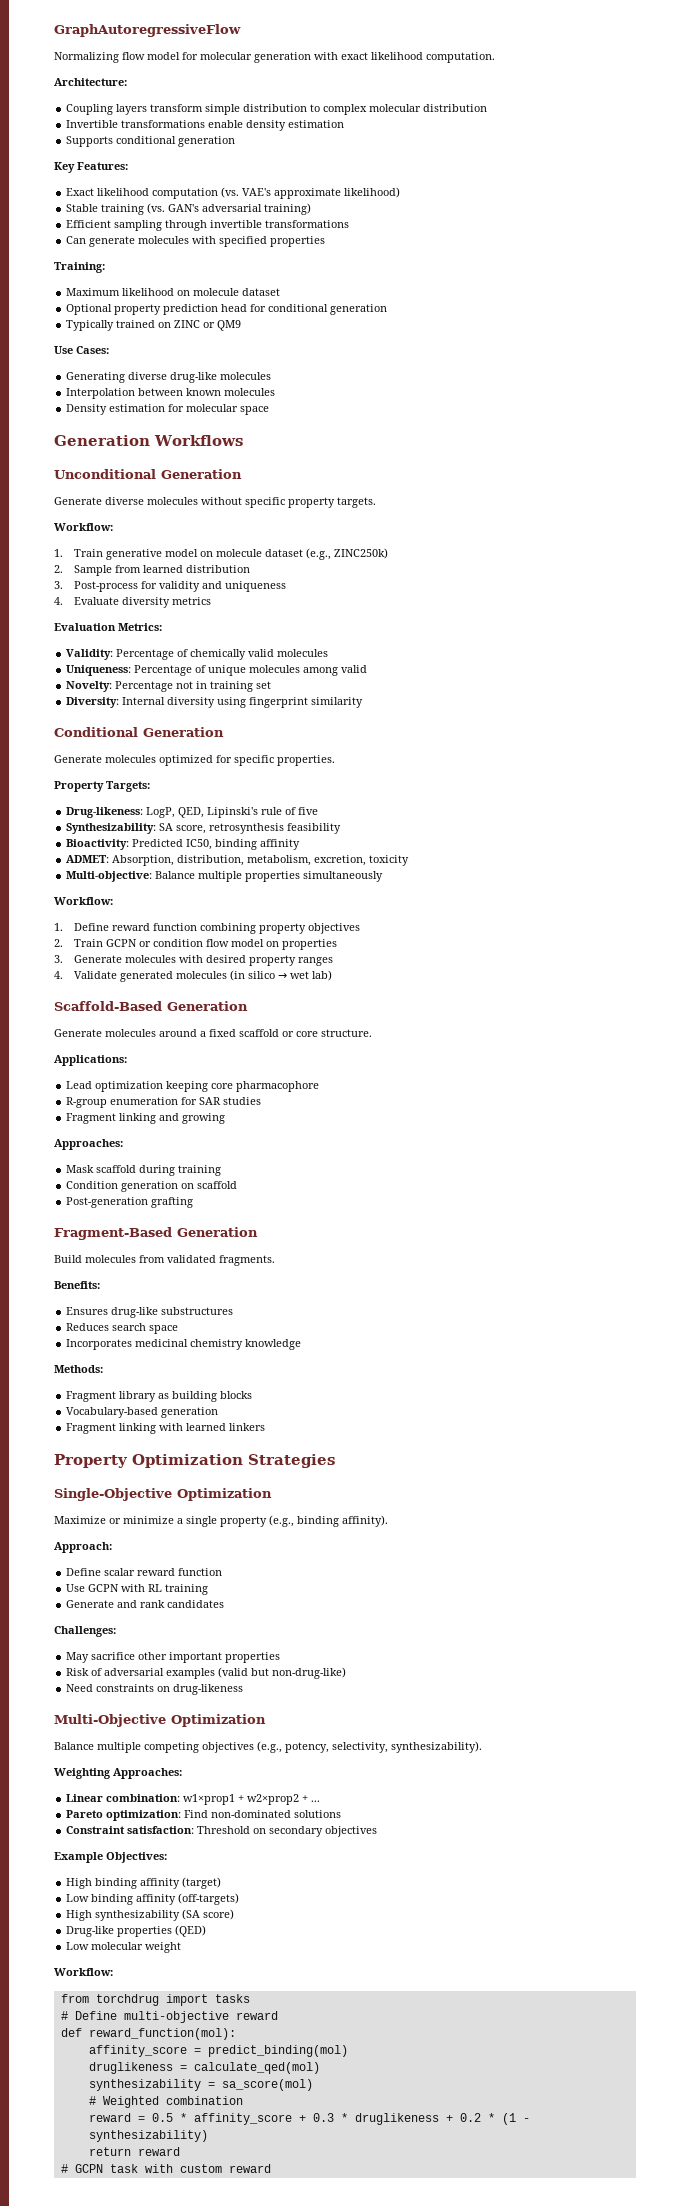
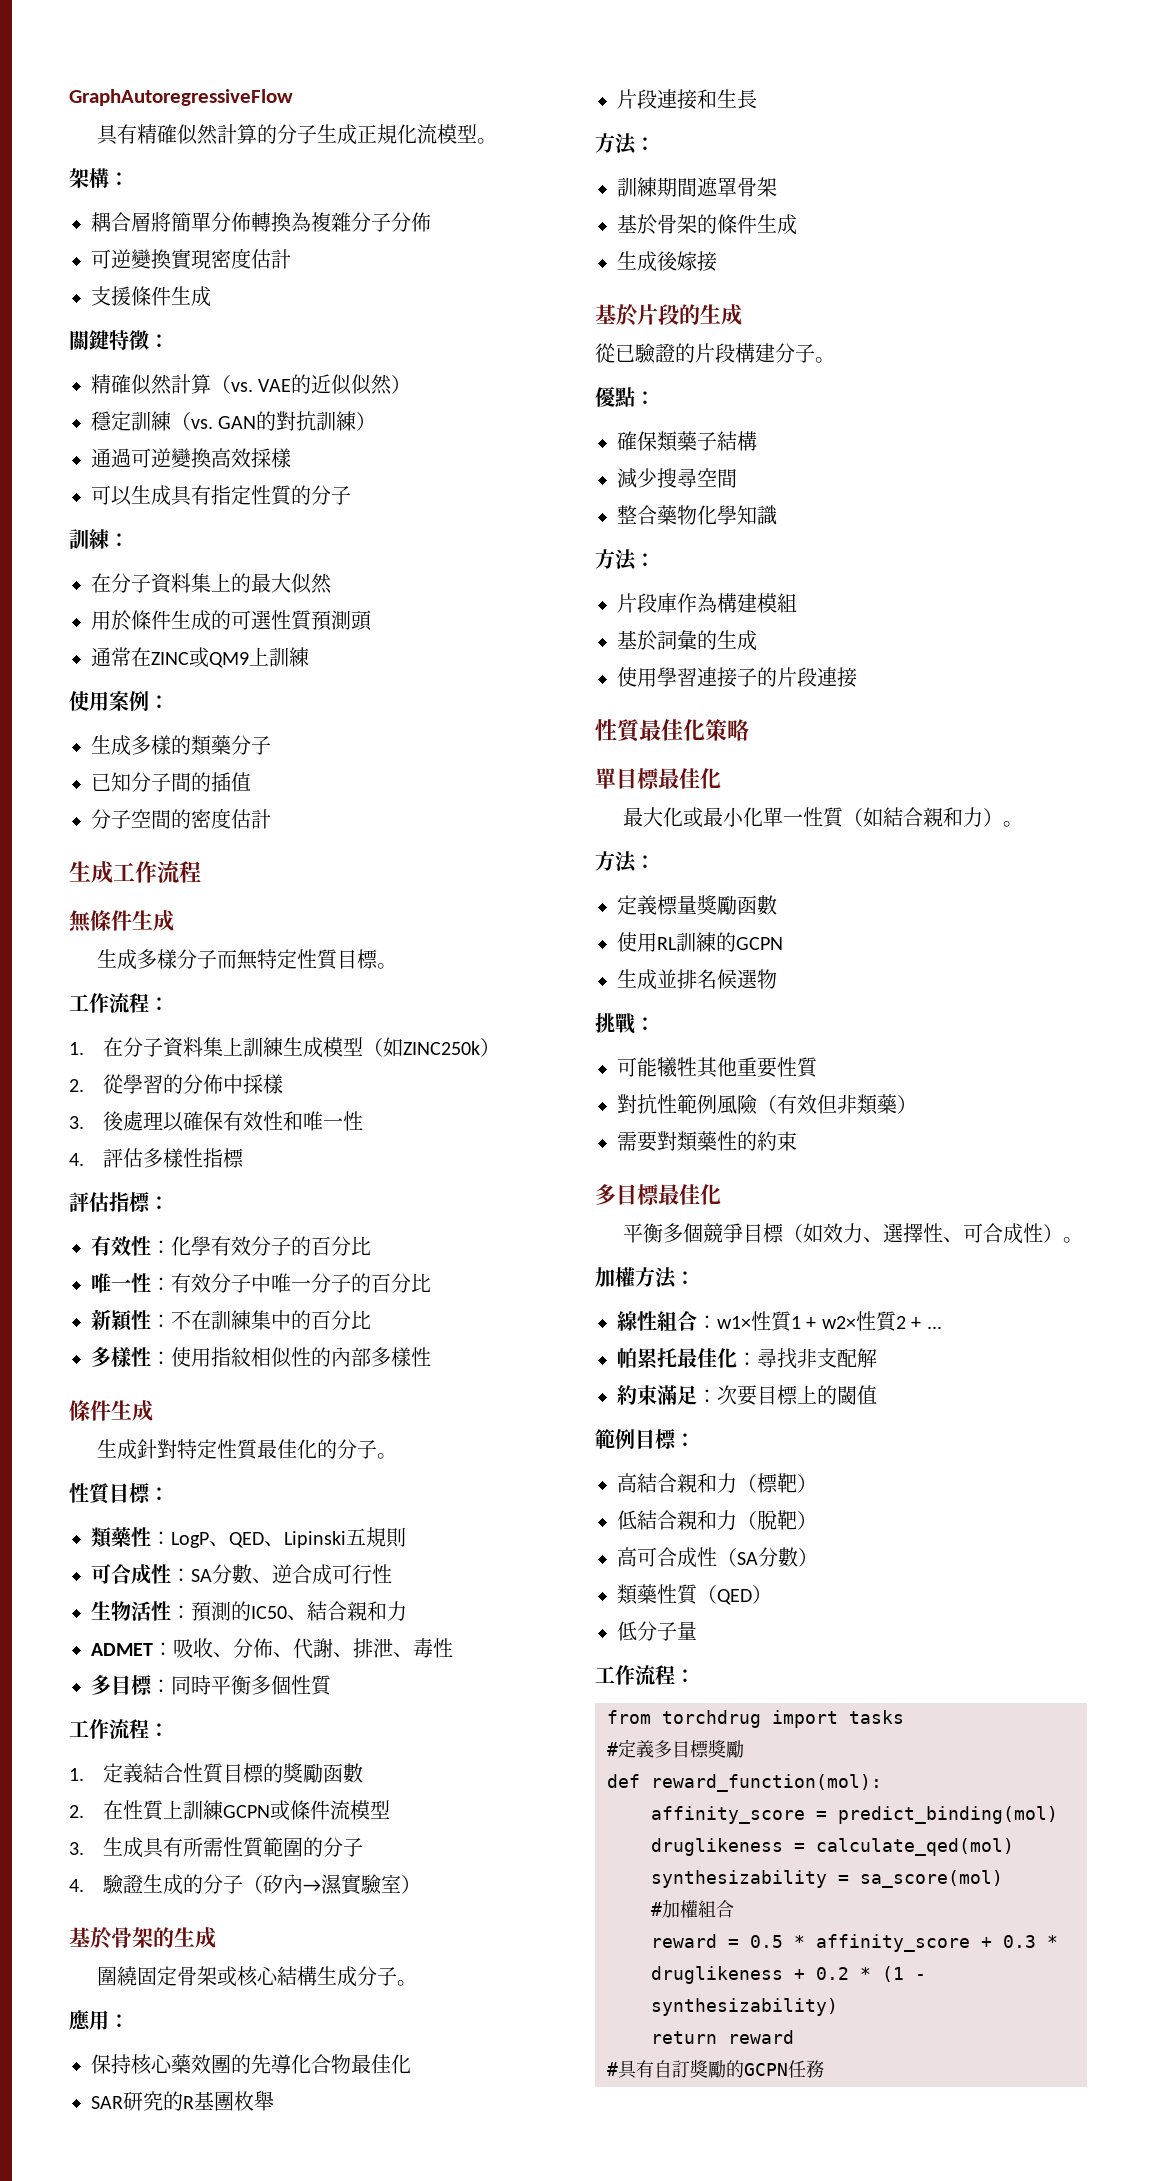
- Normalizing flow model for molecular generation with exact likelihood computation.
- Architecture:
- Coupling layers transform simple distribution to complex molecular distribution
- Invertible transformations enable density estimation
- Supports conditional generation
- Key Features:
- Exact likelihood computation (vs. VAE's approximate likelihood)
- Stable training (vs. GAN's adversarial training)
- Efficient sampling through invertible transformations
- Can generate molecules with specified properties
- Training:
- Maximum likelihood on molecule dataset
- Optional property prediction head for conditional generation
- Typically trained on ZINC or QM9
- Use Cases:
- Generating diverse drug-like molecules
- Interpolation between known molecules
- Density estimation for molecular space
- Generation Workflows
- Unconditional Generation
- Generate diverse molecules without specific property targets.
- Workflow:
- 1. Train generative model on molecule dataset (e.g., ZINC250k)
- 2. Sample from learned distribution
- 3. Post-process for validity and uniqueness
- 4. Evaluate diversity metrics
- Evaluation Metrics:
- Validity: Percentage of chemically valid molecules
- Uniqueness: Percentage of unique molecules among valid
- Novelty: Percentage not in training set
- Diversity: Internal diversity using fingerprint similarity
- Conditional Generation
- Generate molecules optimized for specific properties.
- Property Targets:
- Drug-likeness: LogP, QED, Lipinski's rule of five
- Synthesizability: SA score, retrosynthesis feasibility
- Bioactivity: Predicted IC50, binding affinity
- ADMET: Absorption, distribution, metabolism, excretion, toxicity
- Multi-objective: Balance multiple properties simultaneously
- Workflow:
- 1. Define reward function combining property objectives
- 2. Train GCPN or condition flow model on properties
- 3. Generate molecules with desired property ranges
- 4. Validate generated molecules (in silico → wet lab)
- Scaffold-Based Generation
- Generate molecules around a fixed scaffold or core structure.
- Applications:
- Lead optimization keeping core pharmacophore
- R-group enumeration for SAR studies
- Fragment linking and growing
- Approaches:
- Mask scaffold during training
- Condition generation on scaffold
- Post-generation grafting
- Fragment-Based Generation
- Build molecules from validated fragments.
- Benefits:
- Ensures drug-like substructures
- Reduces search space
- Incorporates medicinal chemistry knowledge
- Methods:
- Fragment library as building blocks
- Vocabulary-based generation
- Fragment linking with learned linkers
- Property Optimization Strategies
- Single-Objective Optimization
- Maximize or minimize a single property (e.g., binding affinity).
- Approach:
- Define scalar reward function
- Use GCPN with RL training
- Generate and rank candidates
- Challenges:
- May sacrifice other important properties
- Risk of adversarial examples (valid but non-drug-like)
- Need constraints on drug-likeness
- Multi-Objective Optimization
- Balance multiple competing objectives (e.g., potency, selectivity, synthesizability).
- Weighting Approaches:
- Linear combination: w1×prop1 + w2×prop2 + ...
- Pareto optimization: Find non-dominated solutions
- Constraint satisfaction: Threshold on secondary objectives
- Example Objectives:
- High binding affinity (target)
- Low binding affinity (off-targets)
- High synthesizability (SA score)
- Drug-like properties (QED)
- Low molecular weight
- Workflow:
+ 具有精確似然計算的分子生成正規化流模型。
+ 架構：
+ 耦合層將簡單分佈轉換為複雜分子分佈
+ 可逆變換實現密度估計
+ 支援條件生成
+ 關鍵特徵：
+ 精確似然計算（vs. VAE的近似似然）
+ 穩定訓練（vs. GAN的對抗訓練）
+ 通過可逆變換高效採樣
+ 可以生成具有指定性質的分子
+ 訓練：
+ 在分子資料集上的最大似然
+ 用於條件生成的可選性質預測頭
+ 通常在ZINC或QM9上訓練
+ 使用案例：
+ 生成多樣的類藥分子
+ 已知分子間的插值
+ 分子空間的密度估計
+ 生成工作流程
+ 無條件生成
+ 生成多樣分子而無特定性質目標。
+ 工作流程：
+ 1.在分子資料集上訓練生成模型（如ZINC250k）
+ 2.從學習的分佈中採樣
+ 3.後處理以確保有效性和唯一性
+ 4.評估多樣性指標
+ 評估指標：
+ 有效性：化學有效分子的百分比
+ 唯一性：有效分子中唯一分子的百分比
+ 新穎性：不在訓練集中的百分比
+ 多樣性：使用指紋相似性的內部多樣性
+ 條件生成
+ 生成針對特定性質最佳化的分子。
+ 性質目標：
+ 類藥性：LogP、QED、Lipinski五規則
+ 可合成性：SA分數、逆合成可行性
+ 生物活性：預測的IC50、結合親和力
+ ADMET：吸收、分佈、代謝、排泄、毒性
+ 多目標：同時平衡多個性質
+ 工作流程：
+ 1.定義結合性質目標的獎勵函數
+ 2.在性質上訓練GCPN或條件流模型
+ 3.生成具有所需性質範圍的分子
+ 4.驗證生成的分子（矽內→濕實驗室）
+ 基於骨架的生成
+ 圍繞固定骨架或核心結構生成分子。
+ 應用：
+ 保持核心藥效團的先導化合物最佳化
+ SAR研究的R基團枚舉
+ 片段連接和生長
+ 方法：
+ 訓練期間遮罩骨架
+ 基於骨架的條件生成
+ 生成後嫁接
+ 基於片段的生成
+ 從已驗證的片段構建分子。
+ 優點：
+ 確保類藥子結構
+ 減少搜尋空間
+ 整合藥物化學知識
+ 方法：
+ 片段庫作為構建模組
+ 基於詞彙的生成
+ 使用學習連接子的片段連接
+ 性質最佳化策略
+ 單目標最佳化
+ 最大化或最小化單一性質（如結合親和力）。
+ 方法：
+ 定義標量獎勵函數
+ 使用RL訓練的GCPN
+ 生成並排名候選物
+ 挑戰：
+ 可能犧牲其他重要性質
+ 對抗性範例風險（有效但非類藥）
+ 需要對類藥性的約束
+ 多目標最佳化
+ 平衡多個競爭目標（如效力、選擇性、可合成性）。
+ 加權方法：
+ 線性組合：w1×性質1 + w2×性質2 + ...
+ 帕累托最佳化：尋找非支配解
+ 約束滿足：次要目標上的閾值
+ 範例目標：
+ 高結合親和力（標靶）
+ 低結合親和力（脫靶）
+ 高可合成性（SA分數）
+ 類藥性質（QED）
+ 低分子量
+ 工作流程：
- # Define multi-objective reward
+ #定義多目標獎勵
- # Weighted combination
+ #加權組合
- # GCPN task with custom reward
+ #具有自訂獎勵的GCPN任務

